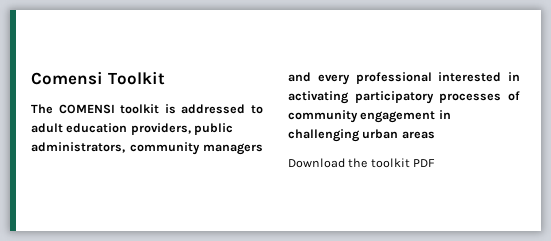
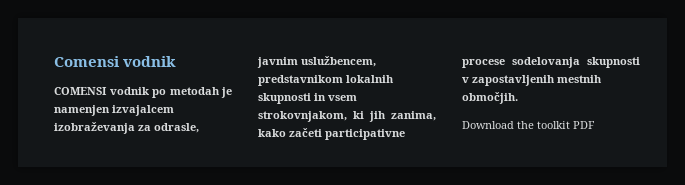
- Comensi Toolkit
- The COMENSI toolkit is addressed to adult education providers, public administrators, community managers and every professional interested in activating participatory processes of community engagement in challenging urban areas
+ Comensi vodnik
+ COMENSI vodnik po metodah je namenjen izvajalcem izobraževanja za odrasle, javnim uslužbencem, predstavnikom lokalnih skupnosti in vsem strokovnjakom, ki jih zanima, kako začeti participativne procese sodelovanja skupnosti v zapostavljenih mestnih območjih.

